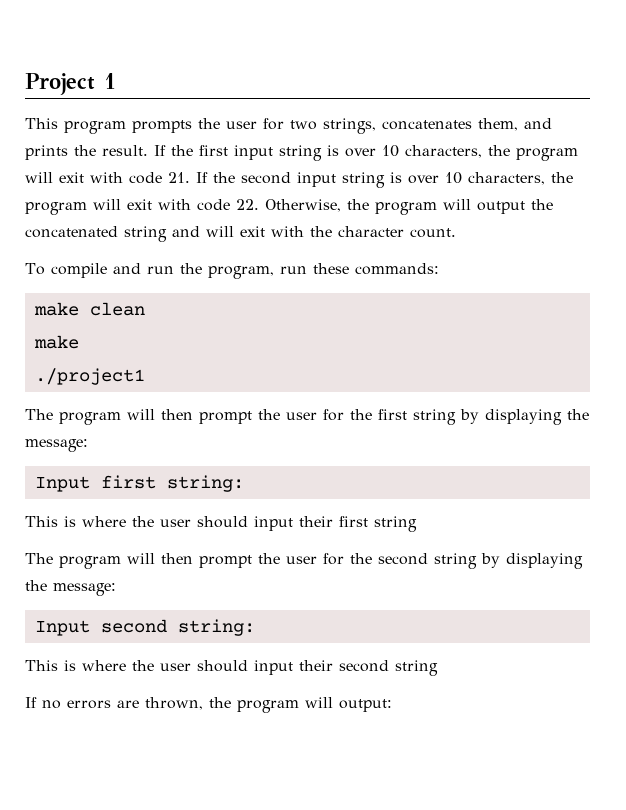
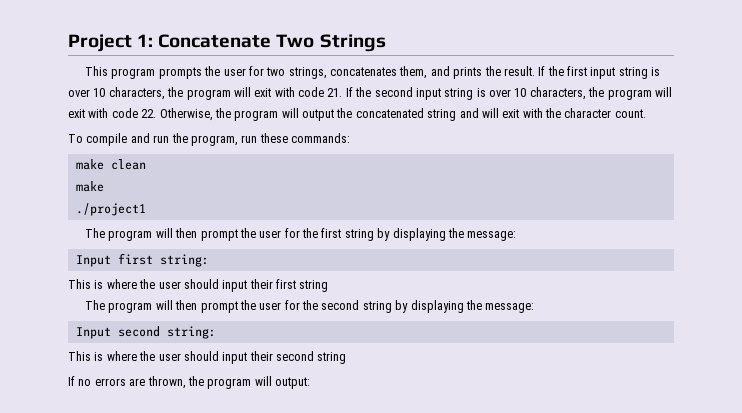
- Project 1
+ Project 1: Concatenate Two Strings

